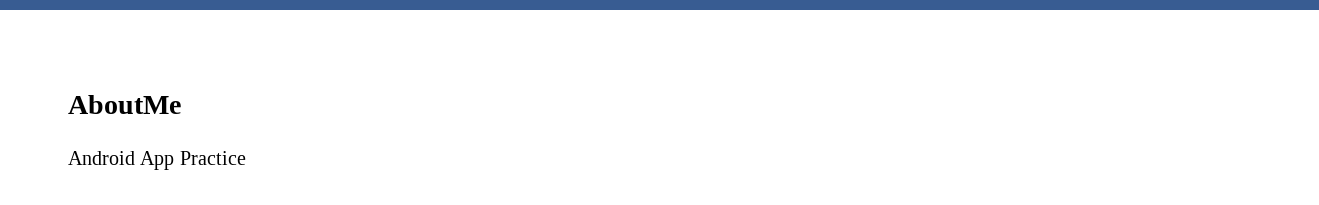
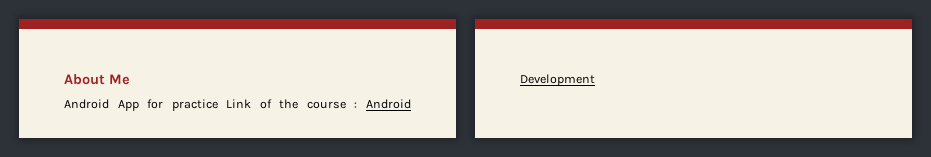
- AboutMe
+ About Me
- Android App Practice
+ Android App for practice Link of the course : Android Development

